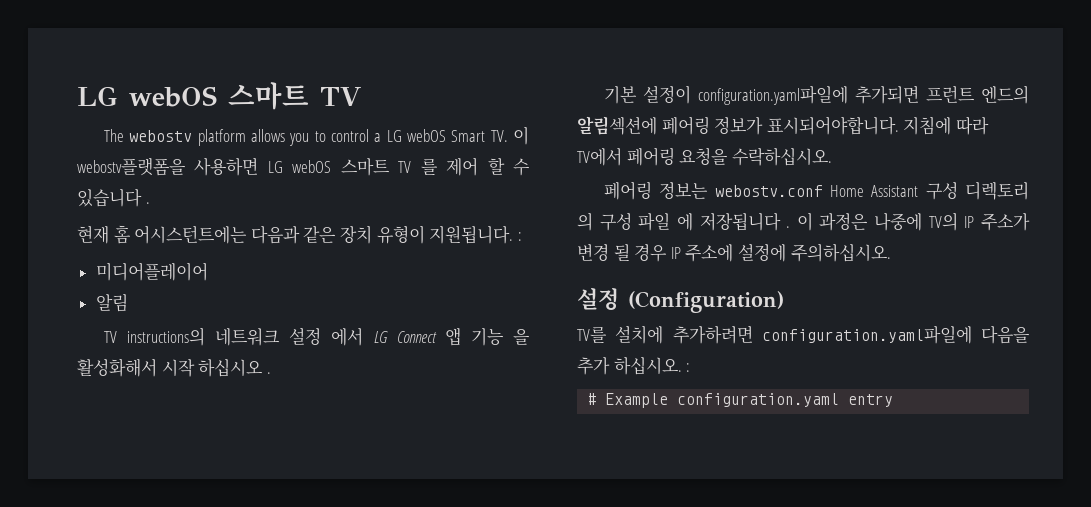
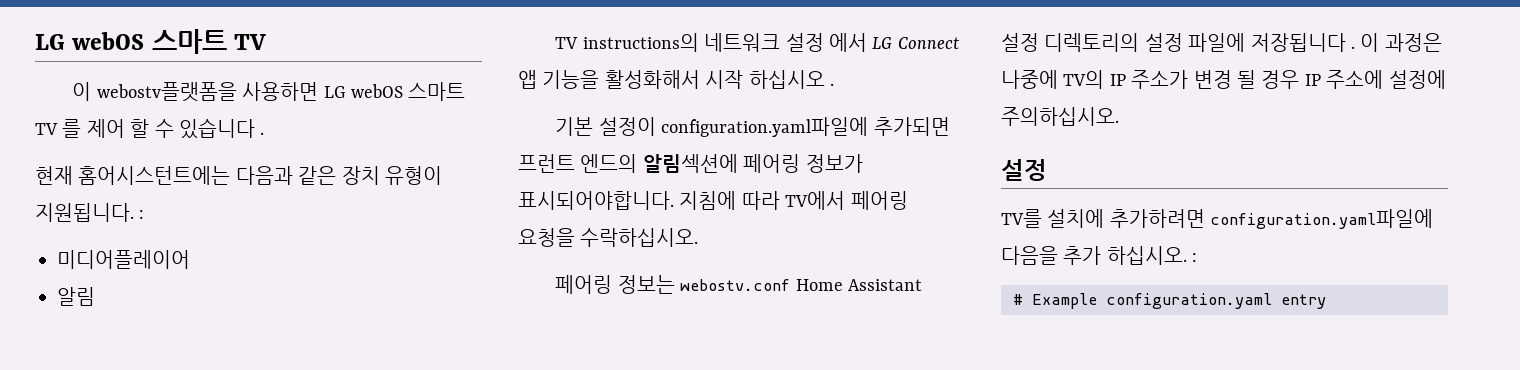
- The webostv platform allows you to control a LG webOS Smart TV. 이 webostv플랫폼을 사용하면 LG webOS 스마트 TV 를 제어 할 수 있습니다 .
+ 이 webostv플랫폼을 사용하면 LG webOS 스마트 TV 를 제어 할 수 있습니다 .
- 현재 홈 어시스턴트에는 다음과 같은 장치 유형이 지원됩니다. :
+ 현재 홈어시스턴트에는 다음과 같은 장치 유형이 지원됩니다. :
- TV instructions의 네트워크 설정 에서 LG Connect 앱 기능 을 활성화해서 시작 하십시오 .
+ TV instructions의 네트워크 설정 에서 LG Connect 앱 기능을 활성화해서 시작 하십시오 .
- 페어링 정보는 webostv.conf Home Assistant 구성 디렉토리 의 구성 파일 에 저장됩니다 .
+ 페어링 정보는 webostv.conf Home Assistant 설정 디렉토리의 설정 파일에 저장됩니다 .
  이 과정은 나중에 TV의 IP 주소가 변경 될 경우 IP 주소에 설정에 주의하십시오.
- 설정 (Configuration)
+ 설정

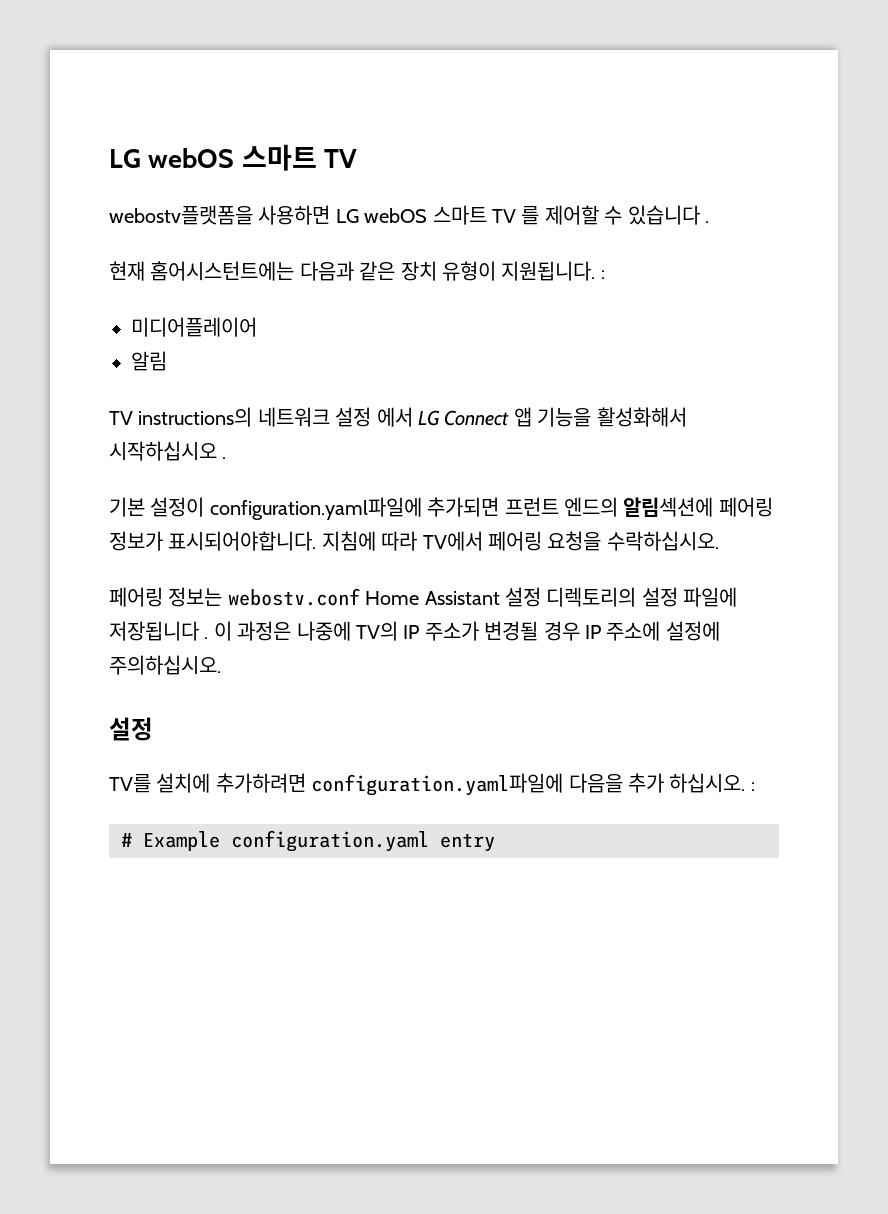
- 이 webostv플랫폼을 사용하면 LG webOS 스마트 TV 를 제어 할 수 있습니다 .
+ webostv플랫폼을 사용하면 LG webOS 스마트 TV 를 제어할 수 있습니다 .
- TV instructions의 네트워크 설정 에서 LG Connect 앱 기능을 활성화해서 시작 하십시오 .
+ TV instructions의 네트워크 설정 에서 LG Connect 앱 기능을 활성화해서 시작하십시오 .
- 이 과정은 나중에 TV의 IP 주소가 변경 될 경우 IP 주소에 설정에 주의하십시오.
+ 이 과정은 나중에 TV의 IP 주소가 변경될 경우 IP 주소에 설정에 주의하십시오.

